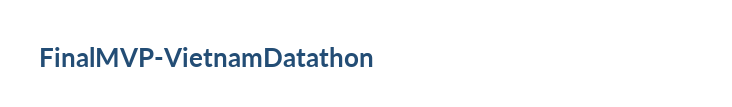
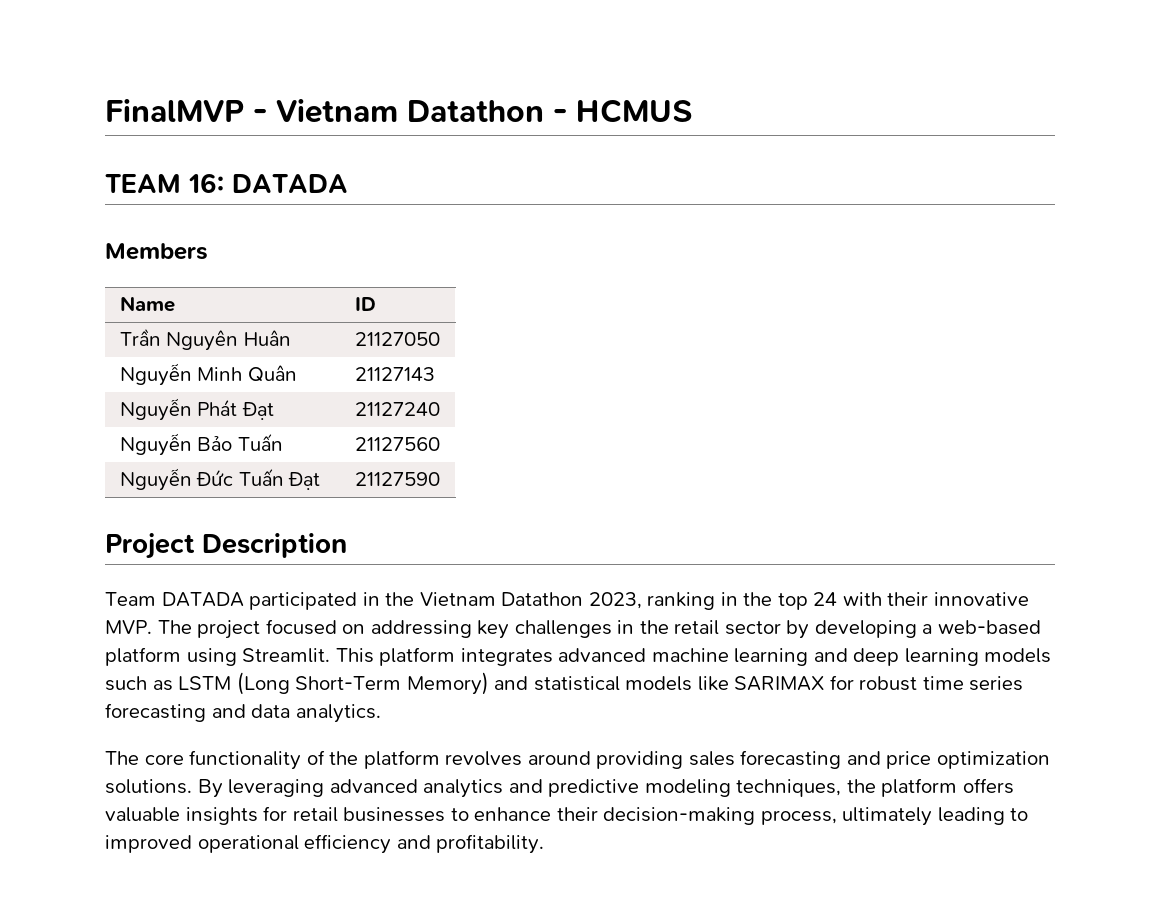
- FinalMVP-VietnamDatathon
+ FinalMVP - Vietnam Datathon - HCMUS
+ TEAM 16: DATADA
+ Members
+ Name | ID
+ Trần Nguyên Huân | 21127050
+ Nguyễn Minh Quân | 21127143
+ Nguyễn Phát Đạt | 21127240
+ Nguyễn Bảo Tuấn | 21127560
+ Nguyễn Đức Tuấn Đạt | 21127590
+ Project Description
+ Team DATADA participated in the Vietnam Datathon 2023, ranking in the top 24 with their innovative MVP. The project focused on addressing key challenges in the retail sector by developing a web-based platform using Streamlit. This platform integrates advanced machine learning and deep learning models such as LSTM (Long Short-Term Memory) and statistical models like SARIMAX for robust time series forecasting and data analytics.
+ The core functionality of the platform revolves around providing sales forecasting and price optimization solutions. By leveraging advanced analytics and predictive modeling techniques, the platform offers valuable insights for retail businesses to enhance their decision-making process, ultimately leading to improved operational efficiency and profitability.

